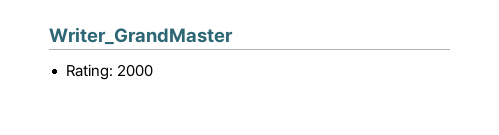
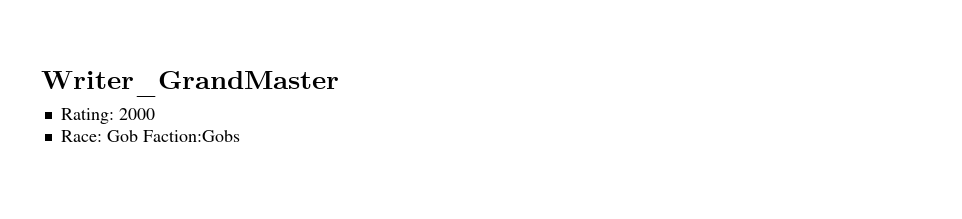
+ Race: Gob Faction:Gobs

